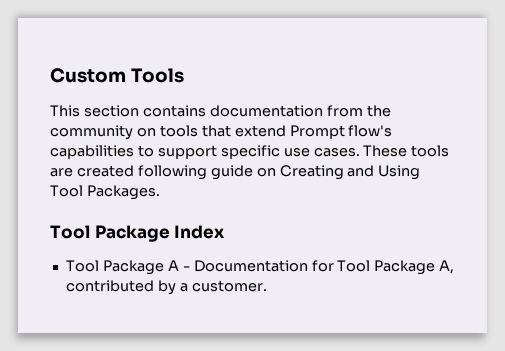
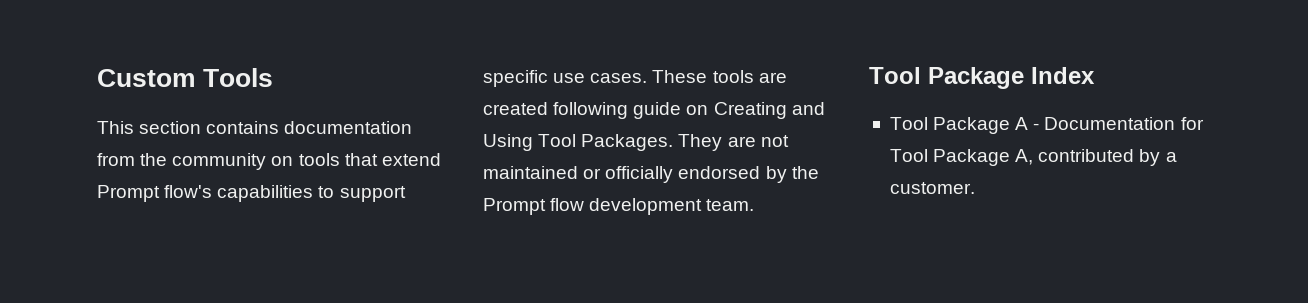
+ They are not maintained or officially endorsed by the Prompt flow development team.

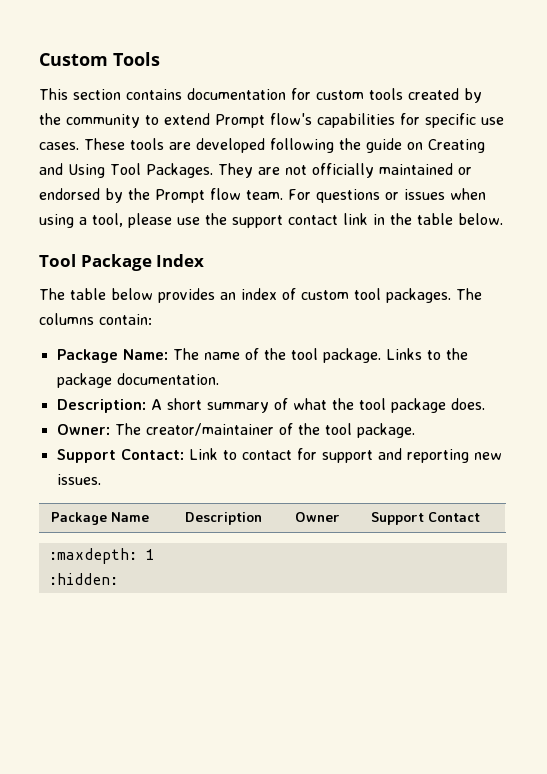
- This section contains documentation from the community on tools that extend Prompt flow's capabilities to support specific use cases.
+ This section contains documentation for custom tools created by the community to extend Prompt flow's capabilities for specific use cases.
- These tools are created following guide on Creating and Using Tool Packages.
+ These tools are developed following the guide on Creating and Using Tool Packages.
- They are not maintained or officially endorsed by the Prompt flow development team.
+ They are not officially maintained or endorsed by the Prompt flow team. For questions or issues when using a tool, please use the support contact link in the table below.
  Tool Package Index
- Tool Package A - Documentation for Tool Package A, contributed by a customer.
+ The table below provides an index of custom tool packages. The columns contain:
+ Package Name: The name of the tool package. Links to the package documentation.
+ Description: A short summary of what the tool package does.
+ Owner: The creator/maintainer of the tool package.
+ Support Contact: Link to contact for support and reporting new issues.
+ Package Name | Description | Owner | Support Contact
+ :maxdepth: 1
+ :hidden:

